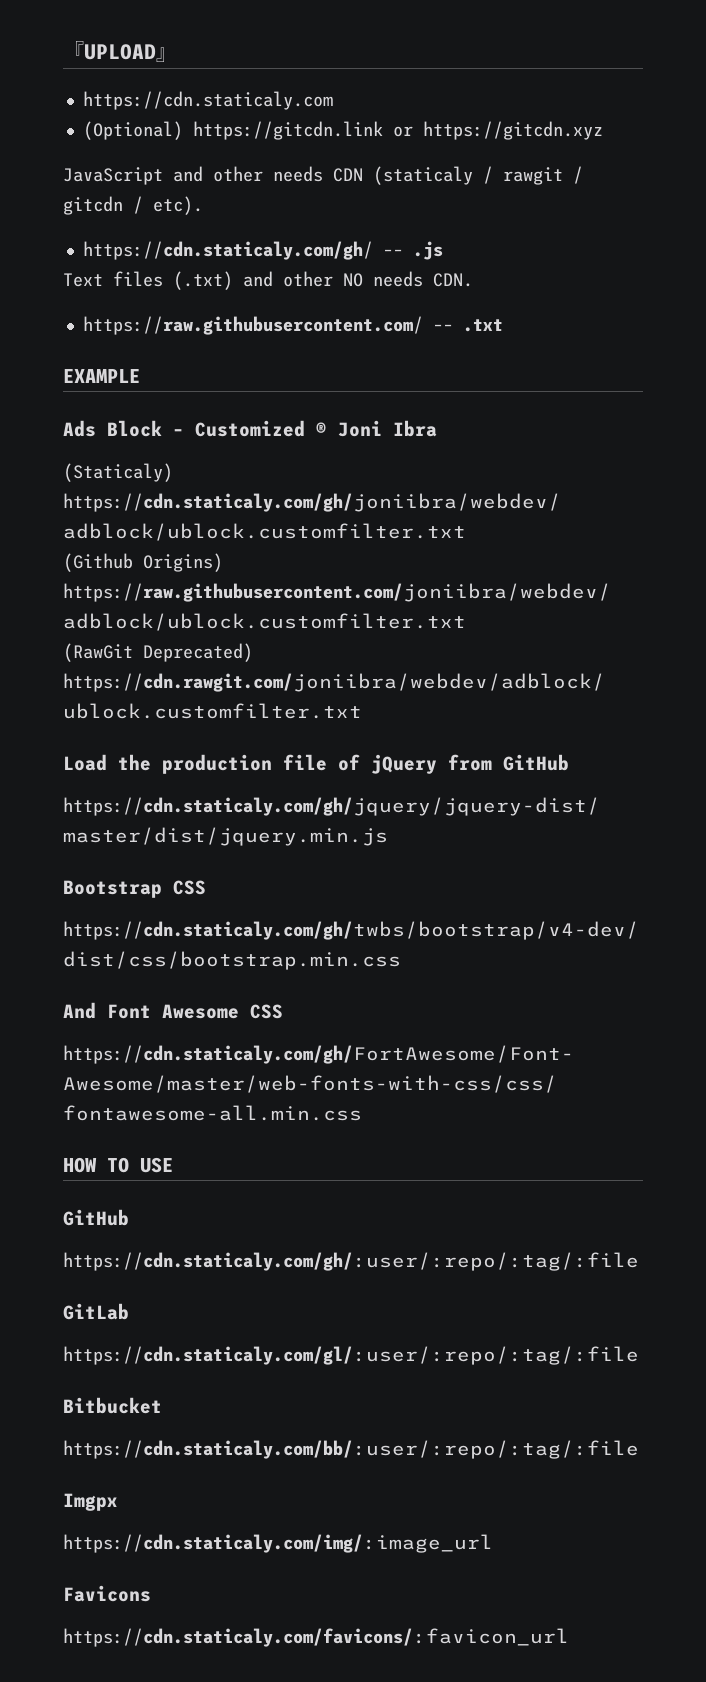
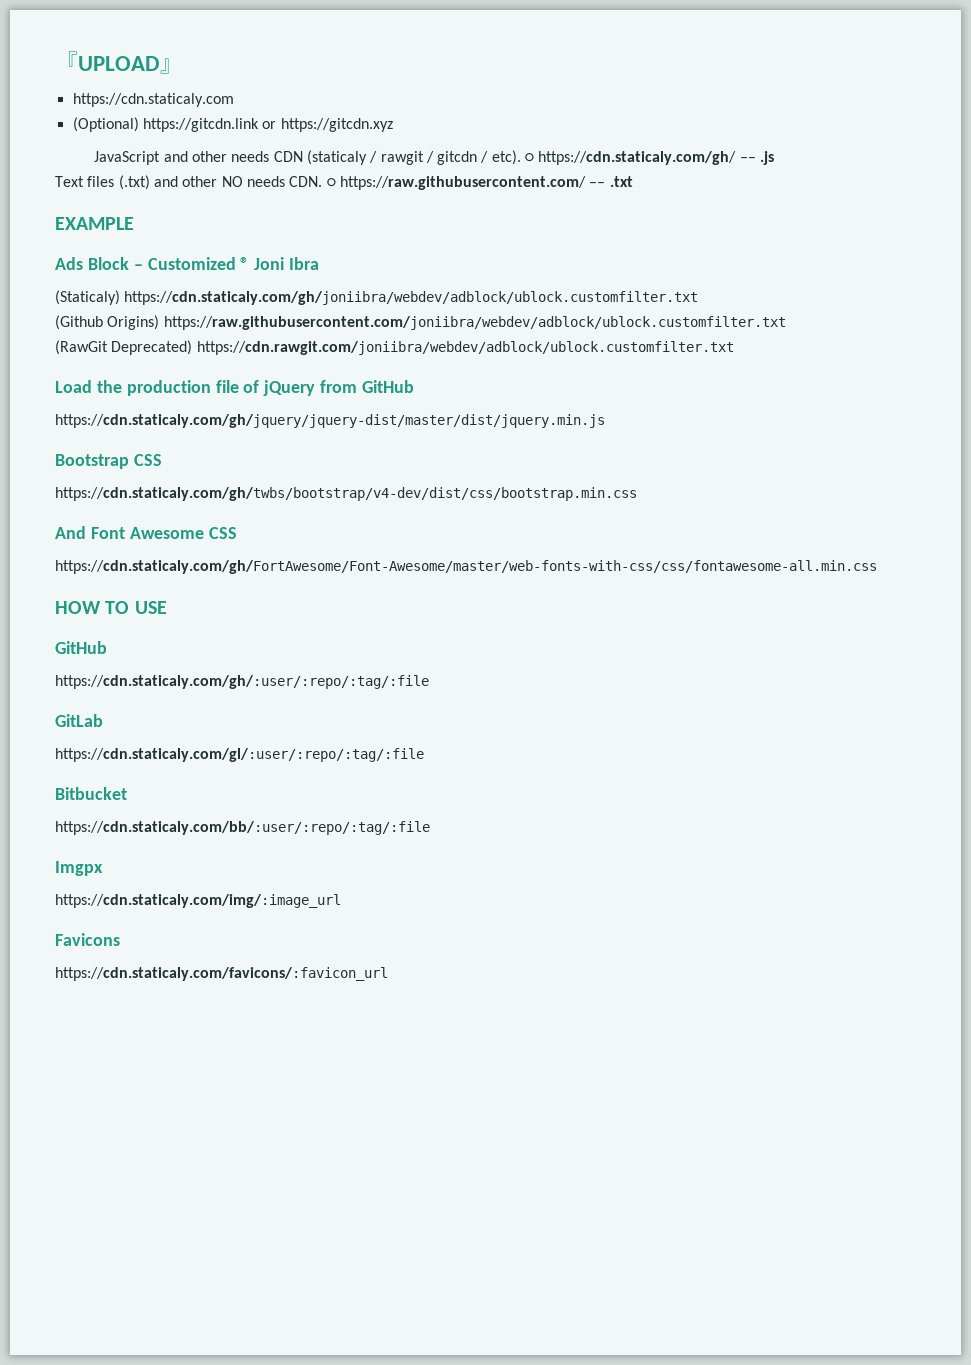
- JavaScript and other needs CDN (staticaly / rawgit / gitcdn / etc).
- https://cdn.staticaly.com/gh/ –– .js
+ JavaScript and other needs CDN (staticaly / rawgit / gitcdn / etc). ○ https://cdn.staticaly.com/gh/ –– .js
- Text files (.txt) and other NO needs CDN.
- https://raw.githubusercontent.com/ –– .txt
+ Text files (.txt) and other NO needs CDN. ○ https://raw.githubusercontent.com/ –– .txt

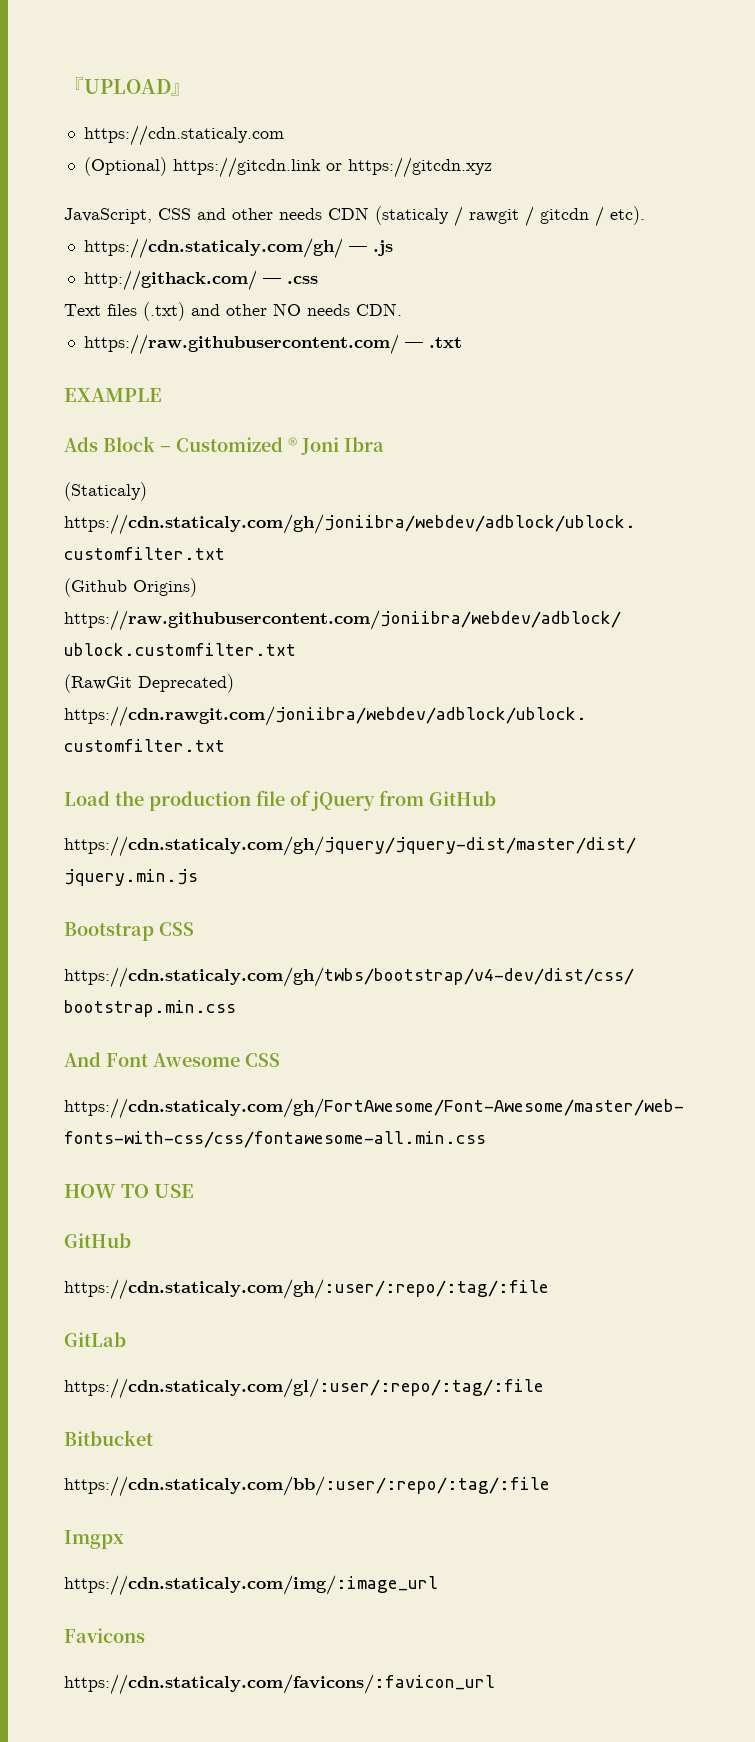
- JavaScript and other needs CDN (staticaly / rawgit / gitcdn / etc). ○ https://cdn.staticaly.com/gh/ –– .js
+ JavaScript, CSS and other needs CDN (staticaly / rawgit / gitcdn / etc).
+ https://cdn.staticaly.com/gh/ –– .js
+ http://githack.com/ –– .css
- Text files (.txt) and other NO needs CDN. ○ https://raw.githubusercontent.com/ –– .txt
+ Text files (.txt) and other NO needs CDN.
+ https://raw.githubusercontent.com/ –– .txt

